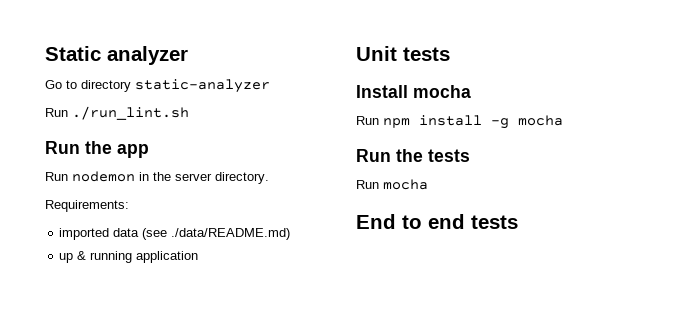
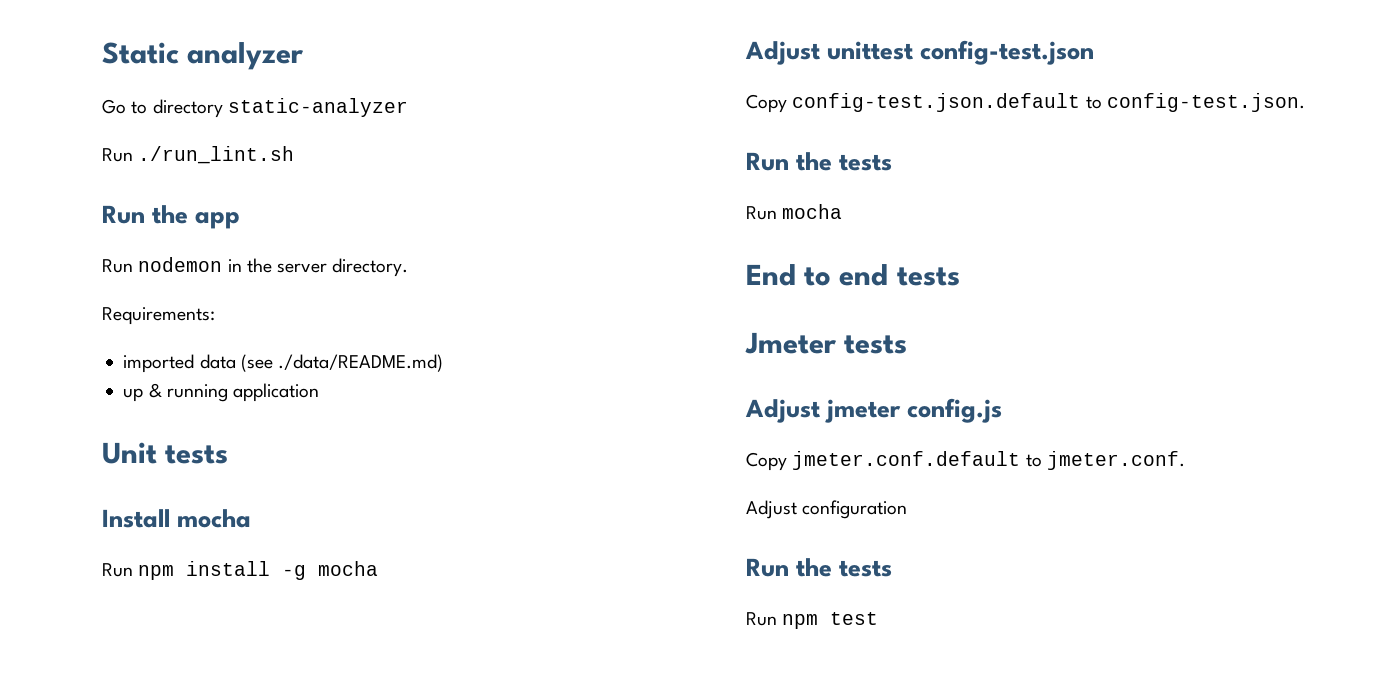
+ Adjust unittest config-test.json
+ Copy config-test.json.default to config-test.json.
+ Jmeter tests
+ Adjust jmeter config.js
+ Copy jmeter.conf.default to jmeter.conf.
+ Adjust configuration
+ Run the tests
+ Run npm test

